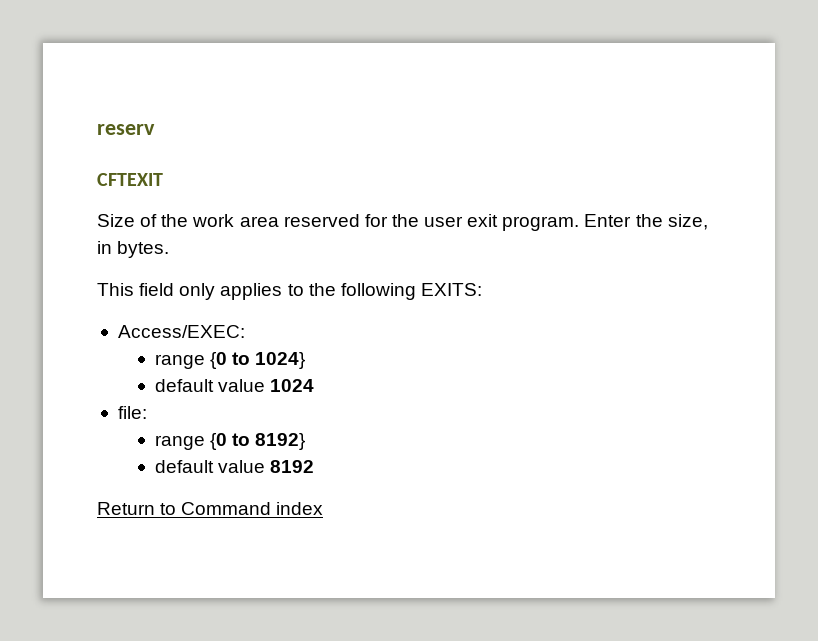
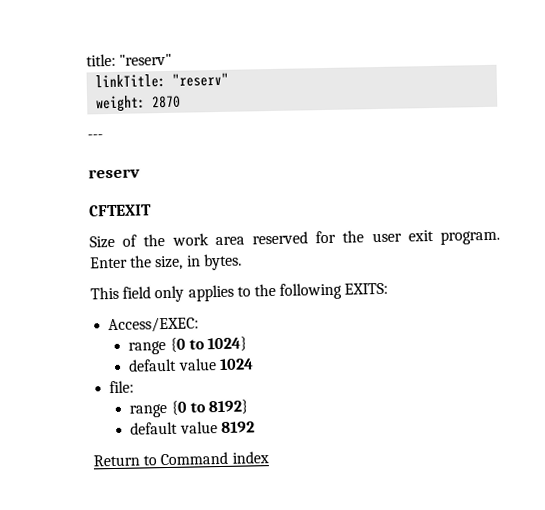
+ title: "reserv"
+ linkTitle: "reserv"
+ weight: 2870
+ ---

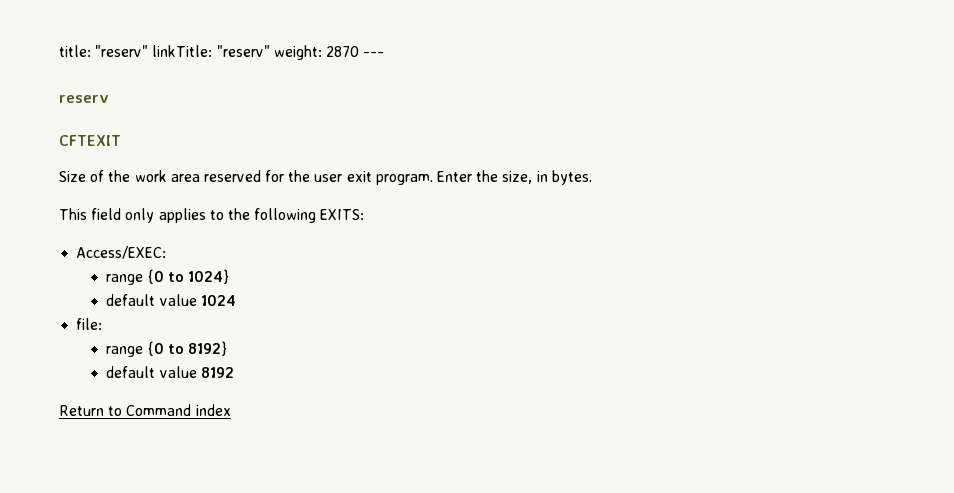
- title: "reserv"
- linkTitle: "reserv"
- weight: 2870
- ---
+ title: "reserv" linkTitle: "reserv" weight: 2870 ---

